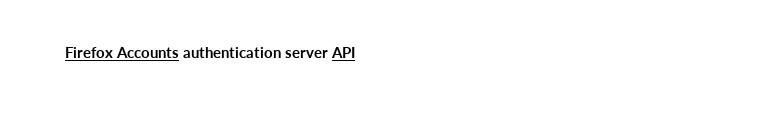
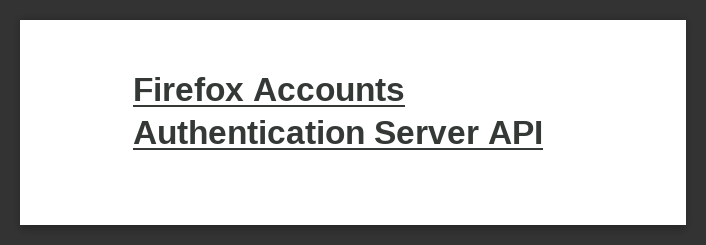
- Firefox Accounts authentication server API
+ Firefox Accounts Authentication Server API

